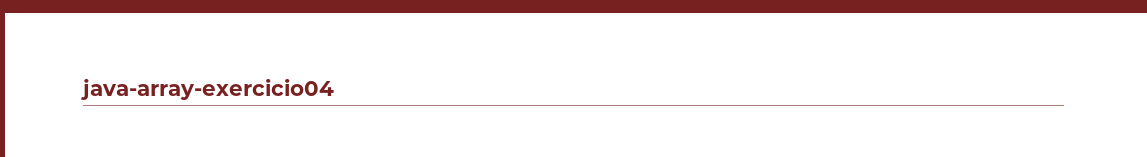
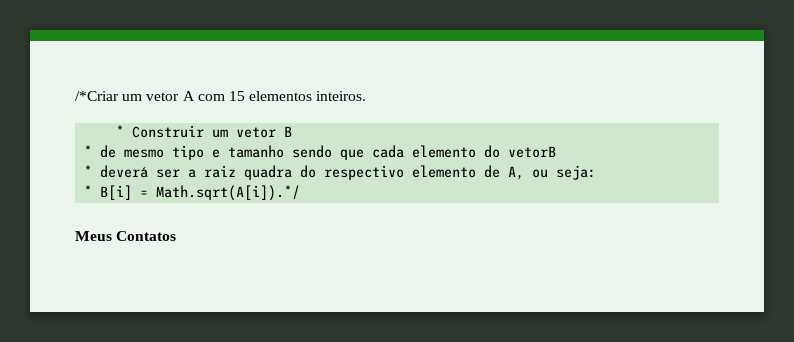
- java-array-exercicio04
+ /*Criar um vetor A com 15 elementos inteiros.
+ * Construir um vetor B
+ * de mesmo tipo e tamanho sendo que cada elemento do vetorB
+ * deverá ser a raiz quadra do respectivo elemento de A, ou seja:
+ * B[i] = Math.sqrt(A[i]).*/
+ Meus Contatos

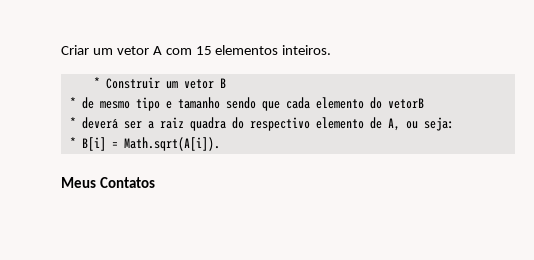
- /*Criar um vetor A com 15 elementos inteiros.
+ Criar um vetor A com 15 elementos inteiros.
- * B[i] = Math.sqrt(A[i]).*/
+ * B[i] = Math.sqrt(A[i]).

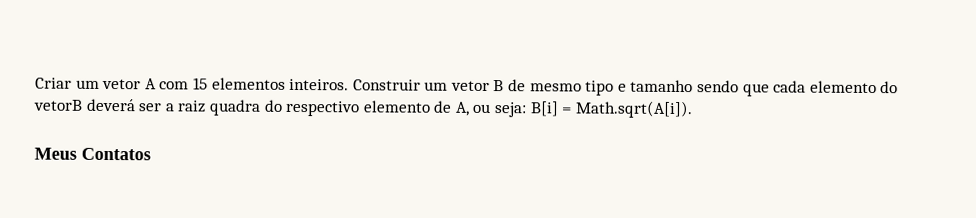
- Criar um vetor A com 15 elementos inteiros.
- * Construir um vetor B
- * de mesmo tipo e tamanho sendo que cada elemento do vetorB
- * deverá ser a raiz quadra do respectivo elemento de A, ou seja:
- * B[i] = Math.sqrt(A[i]).
+ Criar um vetor A com 15 elementos inteiros. Construir um vetor B de mesmo tipo e tamanho sendo que cada elemento do vetorB deverá ser a raiz quadra do respectivo elemento de A, ou seja: B[i] = Math.sqrt(A[i]).

